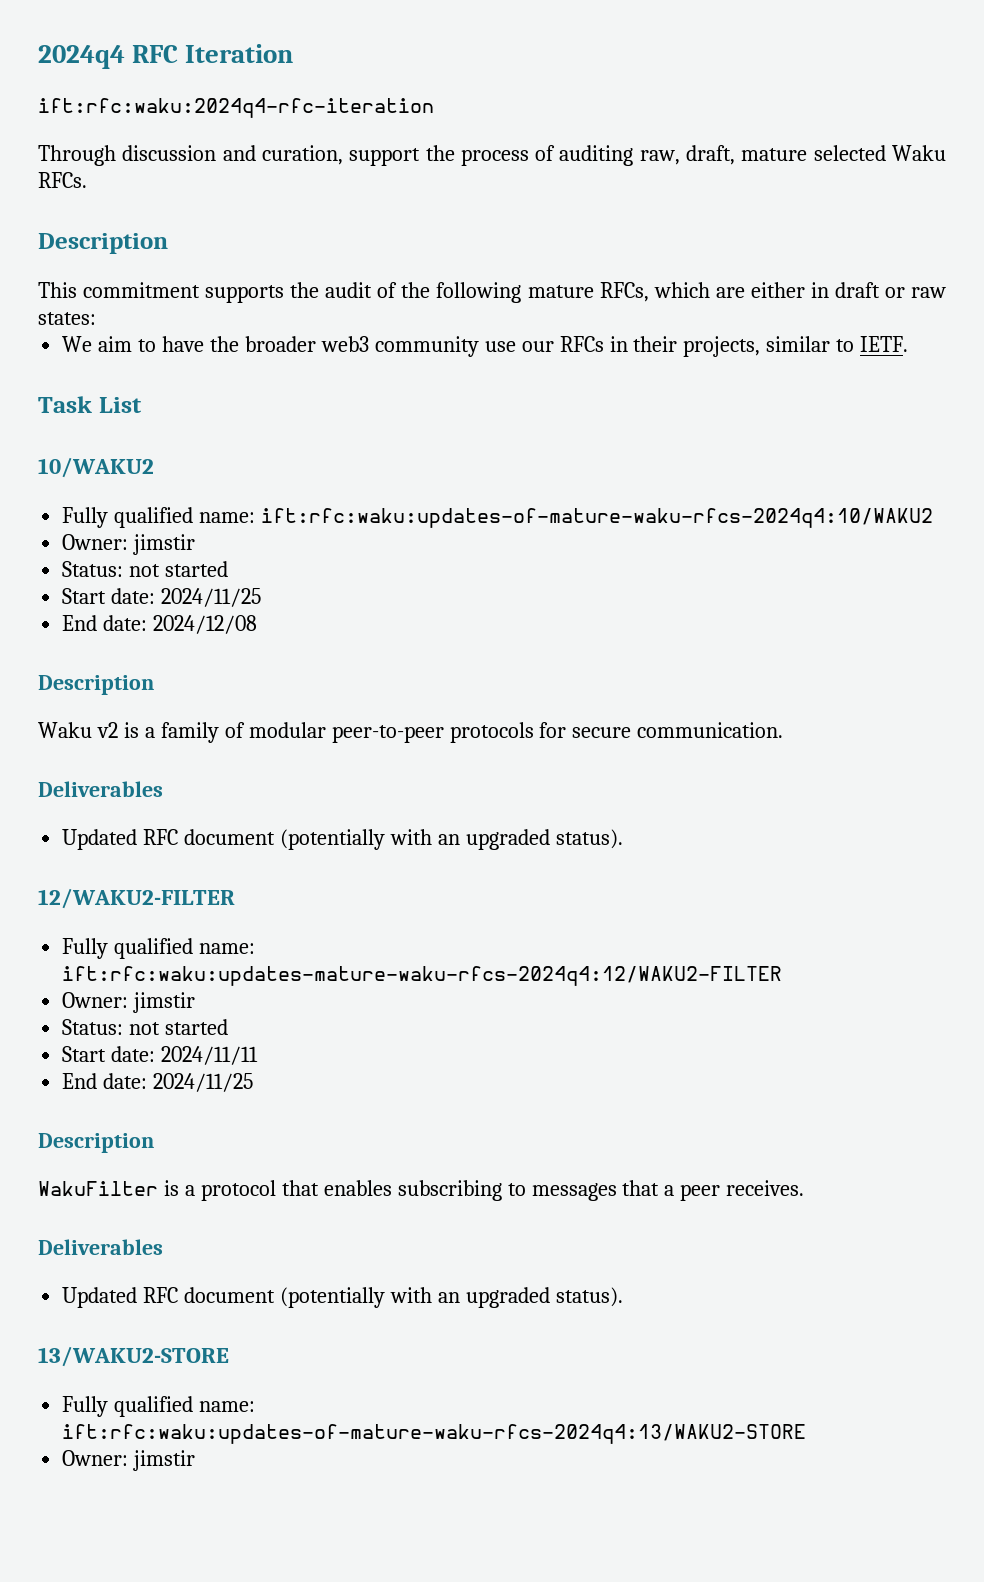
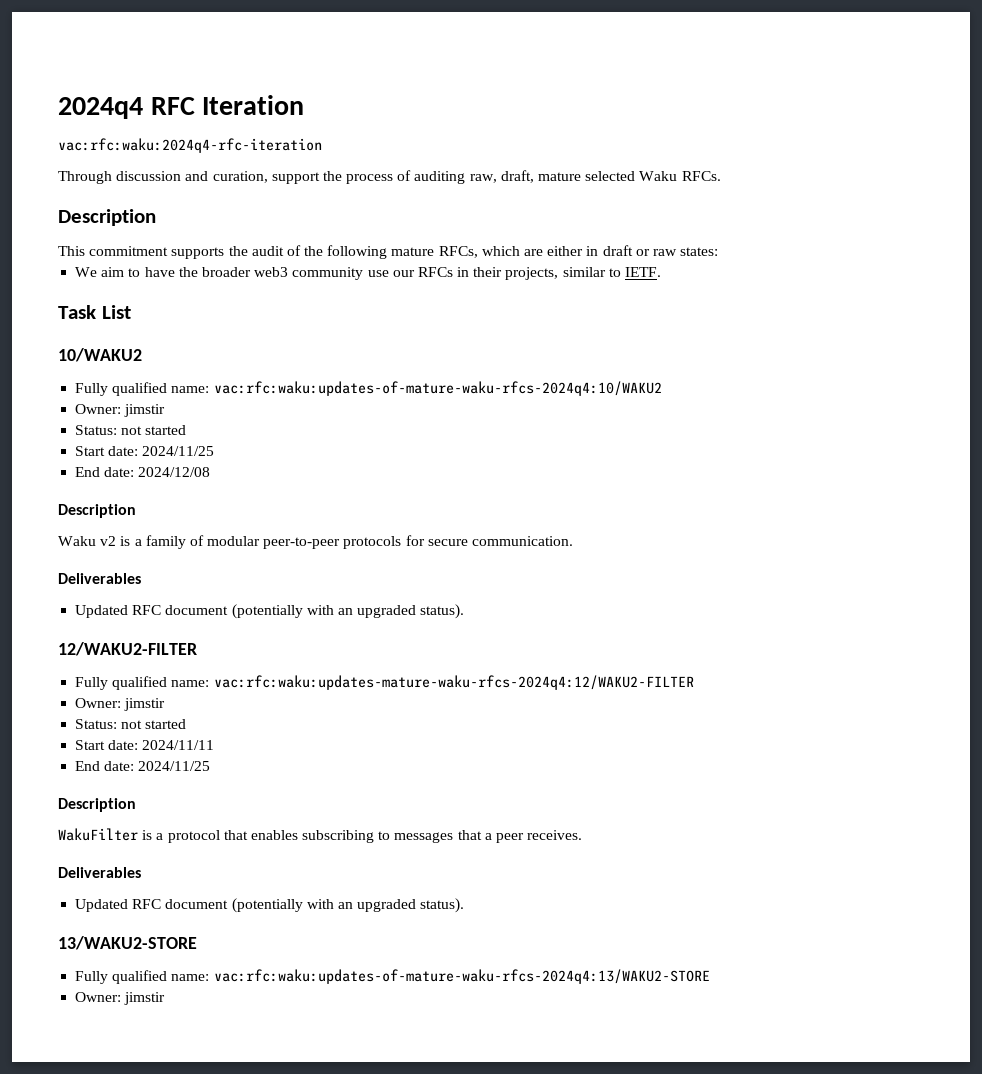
- ift:rfc:waku:2024q4-rfc-iteration
+ vac:rfc:waku:2024q4-rfc-iteration
- Fully qualified name: ift:rfc:waku:updates-of-mature-waku-rfcs-2024q4:10/WAKU2
+ Fully qualified name: vac:rfc:waku:updates-of-mature-waku-rfcs-2024q4:10/WAKU2
- Fully qualified name: ift:rfc:waku:updates-mature-waku-rfcs-2024q4:12/WAKU2-FILTER
+ Fully qualified name: vac:rfc:waku:updates-mature-waku-rfcs-2024q4:12/WAKU2-FILTER
- Fully qualified name: ift:rfc:waku:updates-of-mature-waku-rfcs-2024q4:13/WAKU2-STORE
+ Fully qualified name: vac:rfc:waku:updates-of-mature-waku-rfcs-2024q4:13/WAKU2-STORE

